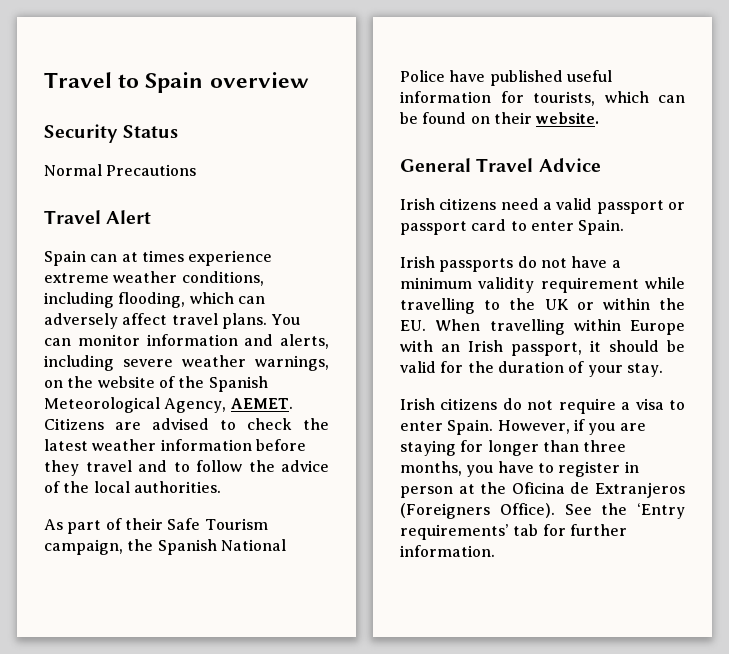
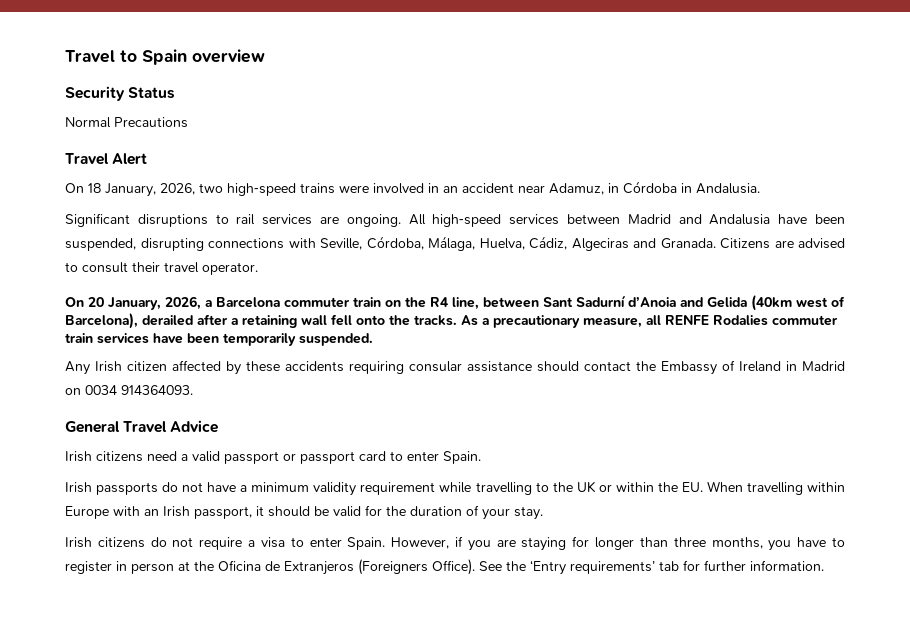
- Spain can at times experience extreme weather conditions, including flooding, which can adversely affect travel plans. You can monitor information and alerts, including severe weather warnings, on the website of the Spanish Meteorological Agency, AEMET. Citizens are advised to check the latest weather information before they travel and to follow the advice of the local authorities.
- As part of their Safe Tourism campaign, the Spanish National Police have published useful information for tourists, which can be found on their website.
+ On 18 January, 2026, two high‑speed trains were involved in an accident near Adamuz, in Córdoba in Andalusia.
+ Significant disruptions to rail services are ongoing. All high‑speed services between Madrid and Andalusia have been suspended, disrupting connections with Seville, Córdoba, Málaga, Huelva, Cádiz, Algeciras and Granada. Citizens are advised to consult their travel operator.
+ On 20 January, 2026, a Barcelona commuter train on the R4 line, between Sant Sadurní d’Anoia and Gelida (40km west of Barcelona), derailed after a retaining wall fell onto the tracks. As a precautionary measure, all RENFE Rodalies commuter train services have been temporarily suspended.
+ Any Irish citizen affected by these accidents requiring consular assistance should contact the Embassy of Ireland in Madrid on 0034 914364093.

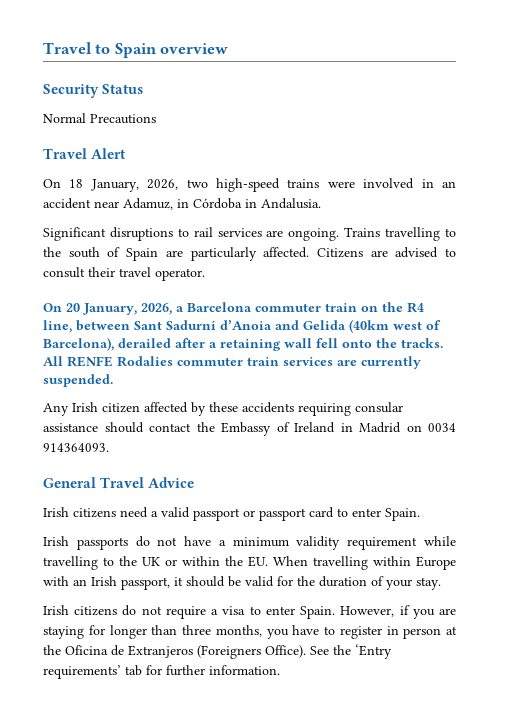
- All high‑speed services between Madrid and Andalusia have been suspended, disrupting connections with Seville, Córdoba, Málaga, Huelva, Cádiz, Algeciras and Granada.
+ Trains travelling to the south of Spain are particularly affected.
- As a precautionary measure, all RENFE Rodalies commuter train services have been temporarily suspended.
+ All RENFE Rodalies commuter train services are currently suspended.

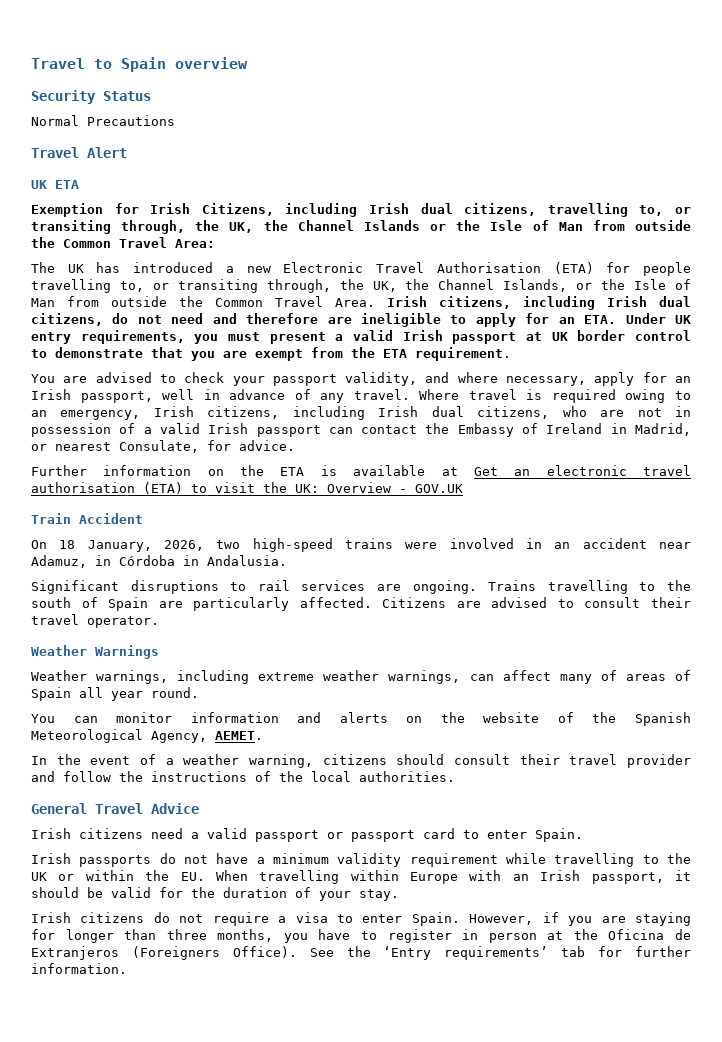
+ UK ETA
+ Exemption for Irish Citizens, including Irish dual citizens, travelling to, or transiting through, the UK, the Channel Islands or the Isle of Man from outside the Common Travel Area:
+ The UK has introduced a new Electronic Travel Authorisation (ETA) for people travelling to, or transiting through, the UK, the Channel Islands, or the Isle of Man from outside the Common Travel Area. Irish citizens, including Irish dual citizens, do not need and therefore are ineligible to apply for an ETA. Under UK entry requirements, you must present a valid Irish passport at UK border control to demonstrate that you are exempt from the ETA requirement.
+ You are advised to check your passport validity, and where necessary, apply for an Irish passport, well in advance of any travel. Where travel is required owing to an emergency, Irish citizens, including Irish dual citizens, who are not in possession of a valid Irish passport can contact the Embassy of Ireland in Madrid, or nearest Consulate, for advice.
+ Further information on the ETA is available at Get an electronic travel authorisation (ETA) to visit the UK: Overview - GOV.UK
+ Train Accident
- On 20 January, 2026, a Barcelona commuter train on the R4 line, between Sant Sadurní d’Anoia and Gelida (40km west of Barcelona), derailed after a retaining wall fell onto the tracks. All RENFE Rodalies commuter train services are currently suspended.
- Any Irish citizen affected by these accidents requiring consular assistance should contact the Embassy of Ireland in Madrid on 0034 914364093.
+ Weather Warnings
+ Weather warnings, including extreme weather warnings, can affect many of areas of Spain all year round.
+ You can monitor information and alerts on the website of the Spanish Meteorological Agency, AEMET.
+ In the event of a weather warning, citizens should consult their travel provider and follow the instructions of the local authorities.

